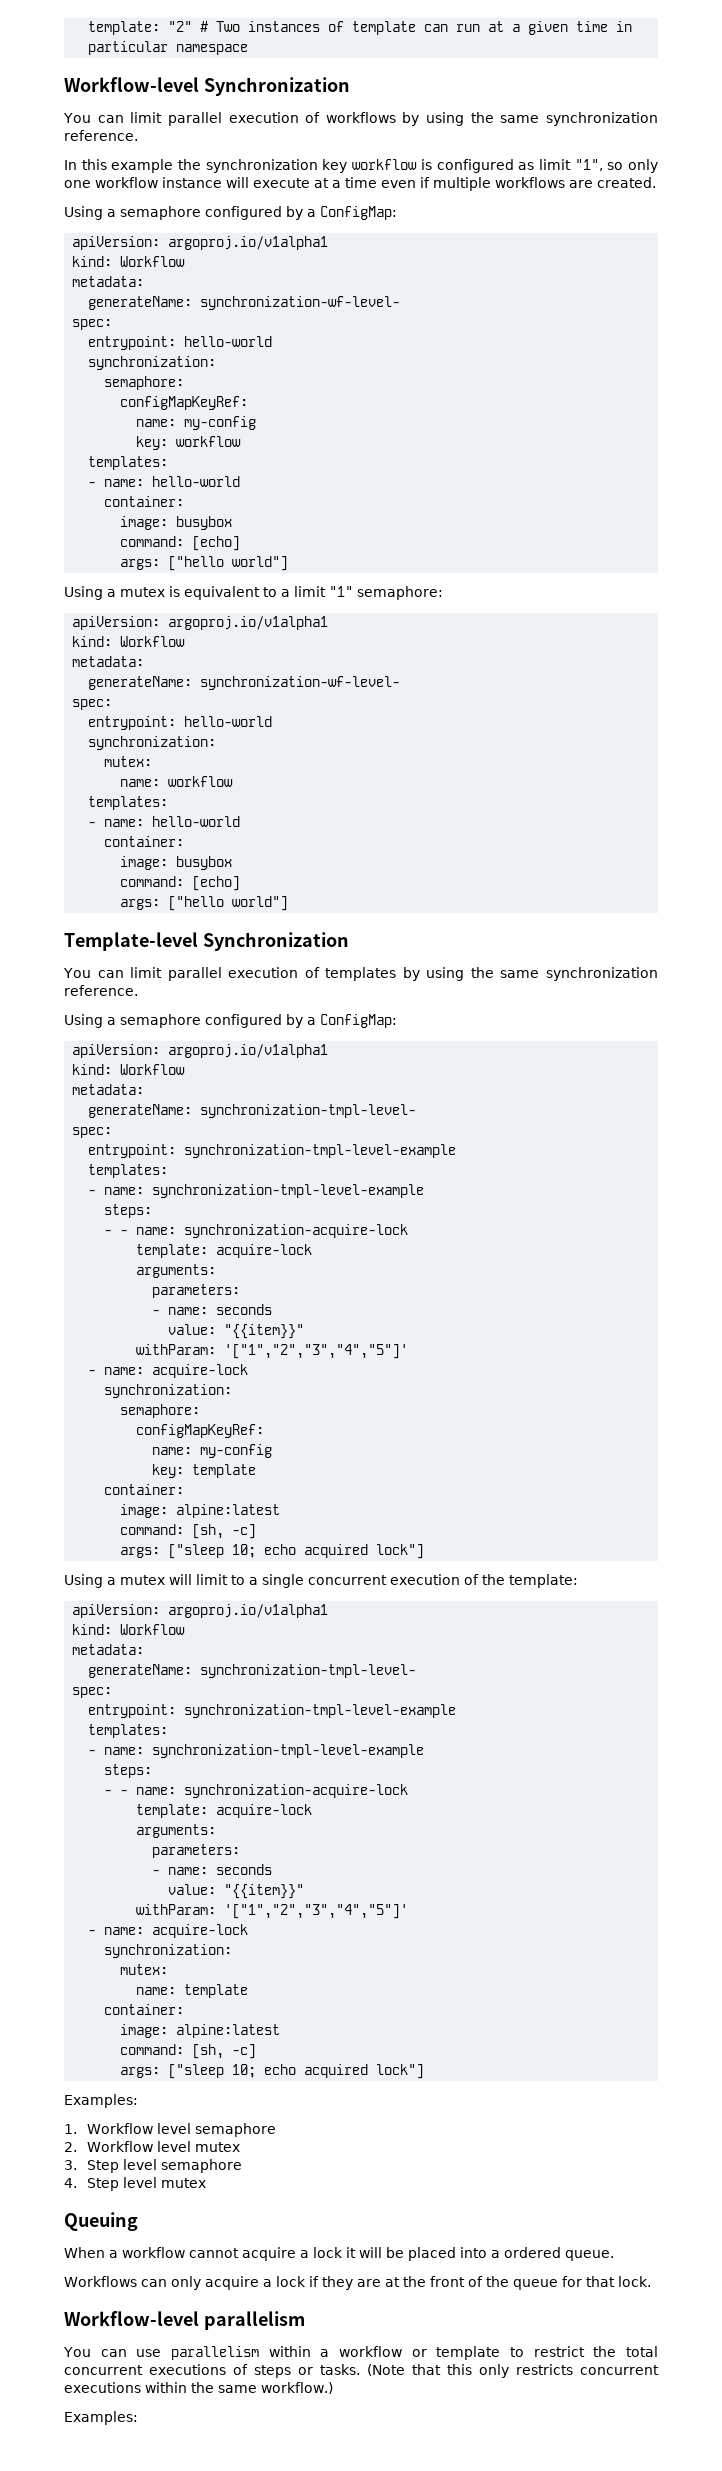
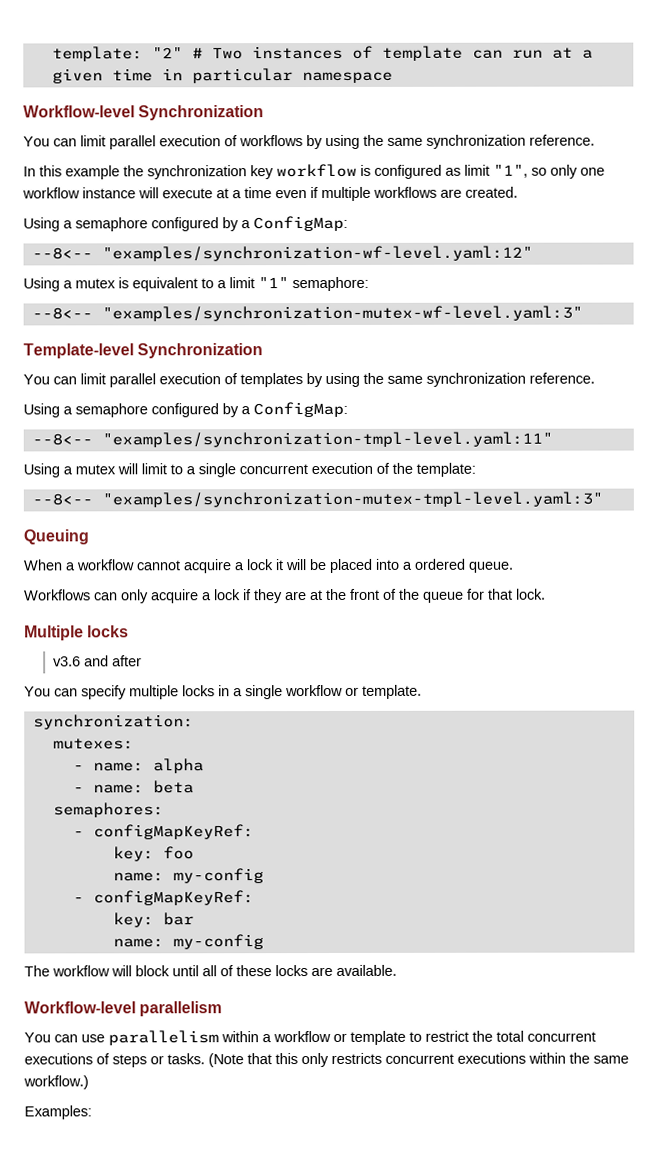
  In this example the synchronization key workflow is configured as limit "1", so only one workflow instance will execute at a time even if multiple workflows are created.
  Using a semaphore configured by a ConfigMap:
- apiVersion: argoproj.io/v1alpha1
- kind: Workflow
- metadata:
- generateName: synchronization-wf-level-
- spec:
- entrypoint: hello-world
- synchronization:
- semaphore:
- configMapKeyRef:
- name: my-config
- key: workflow
- templates:
- - name: hello-world
- container:
- image: busybox
- command: [echo]
- args: ["hello world"]
+ --8<-- "examples/synchronization-wf-level.yaml:12"
  Using a mutex is equivalent to a limit "1" semaphore:
- apiVersion: argoproj.io/v1alpha1
- kind: Workflow
- metadata:
- generateName: synchronization-wf-level-
- spec:
- entrypoint: hello-world
- synchronization:
- mutex:
- name: workflow
- templates:
- - name: hello-world
- container:
- image: busybox
- command: [echo]
- args: ["hello world"]
+ --8<-- "examples/synchronization-mutex-wf-level.yaml:3"
  You can limit parallel execution of templates by using the same synchronization reference.
  Using a semaphore configured by a ConfigMap:
- apiVersion: argoproj.io/v1alpha1
- kind: Workflow
- metadata:
- generateName: synchronization-tmpl-level-
- spec:
- entrypoint: synchronization-tmpl-level-example
- templates:
- - name: synchronization-tmpl-level-example
- steps:
- - - name: synchronization-acquire-lock
- template: acquire-lock
- arguments:
- parameters:
- - name: seconds
- value: "{{item}}"
- withParam: '["1","2","3","4","5"]'
- - name: acquire-lock
- synchronization:
- semaphore:
- configMapKeyRef:
- name: my-config
- key: template
- container:
- image: alpine:latest
- command: [sh, -c]
- args: ["sleep 10; echo acquired lock"]
+ --8<-- "examples/synchronization-tmpl-level.yaml:11"
  Using a mutex will limit to a single concurrent execution of the template:
- apiVersion: argoproj.io/v1alpha1
- kind: Workflow
- metadata:
- generateName: synchronization-tmpl-level-
- spec:
- entrypoint: synchronization-tmpl-level-example
- templates:
- - name: synchronization-tmpl-level-example
- steps:
- - - name: synchronization-acquire-lock
- template: acquire-lock
- arguments:
- parameters:
- - name: seconds
- value: "{{item}}"
- withParam: '["1","2","3","4","5"]'
- - name: acquire-lock
- synchronization:
- mutex:
- name: template
- container:
- image: alpine:latest
- command: [sh, -c]
- args: ["sleep 10; echo acquired lock"]
- Examples:
- 1. Workflow level semaphore
- 2. Workflow level mutex
- 3. Step level semaphore
- 4. Step level mutex
+ --8<-- "examples/synchronization-mutex-tmpl-level.yaml:3"
+ Multiple locks
+ v3.6 and after
+ You can specify multiple locks in a single workflow or template.
+ synchronization:
+ mutexes:
+ - name: alpha
+ - name: beta
+ semaphores:
+ - configMapKeyRef:
+ key: foo
+ name: my-config
+ - configMapKeyRef:
+ key: bar
+ name: my-config
+ The workflow will block until all of these locks are available.

